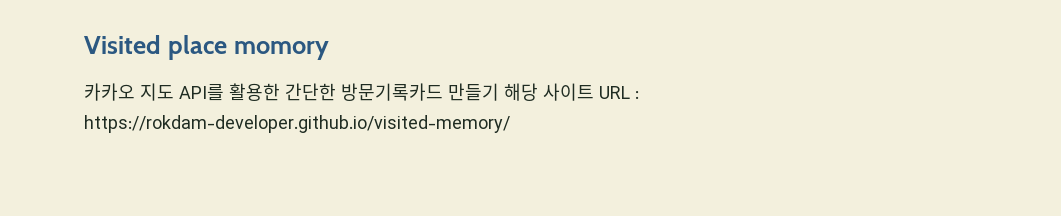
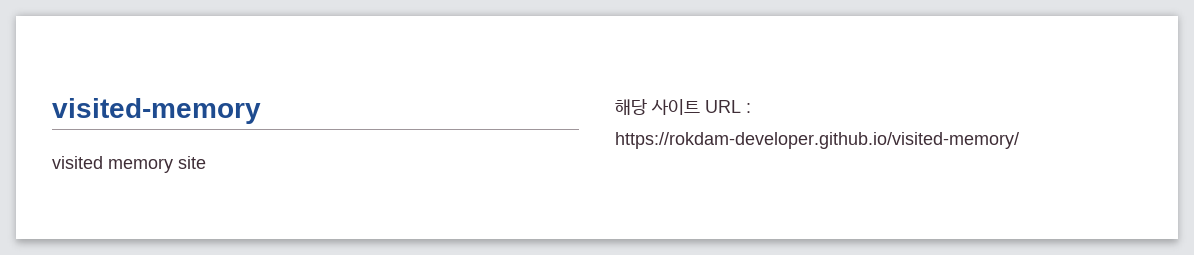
- Visited place momory
- 카카오 지도 API를 활용한 간단한 방문기록카드 만들기 해당 사이트 URL : https://rokdam-developer.github.io/visited-memory/
+ visited-memory
+ visited memory site
+ 해당 사이트 URL : https://rokdam-developer.github.io/visited-memory/

